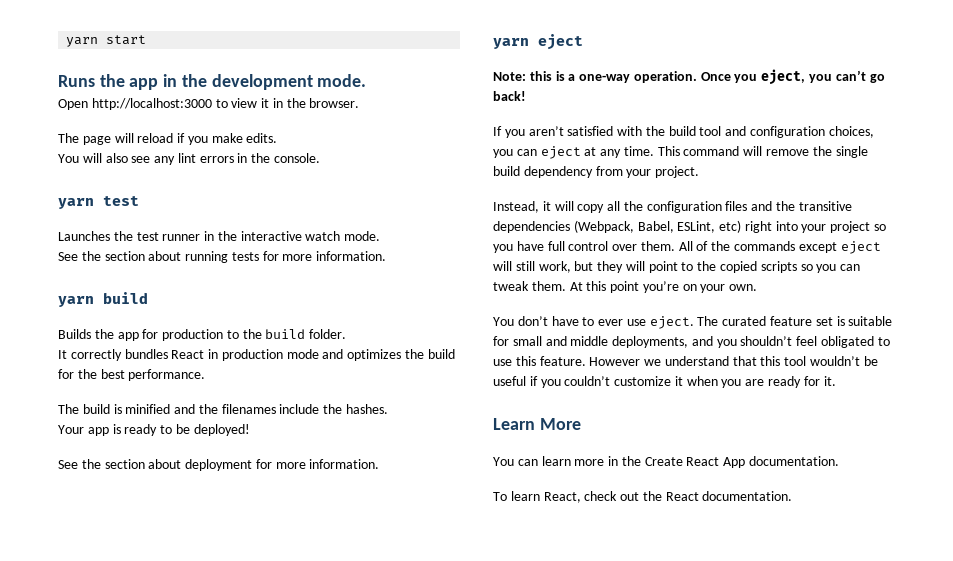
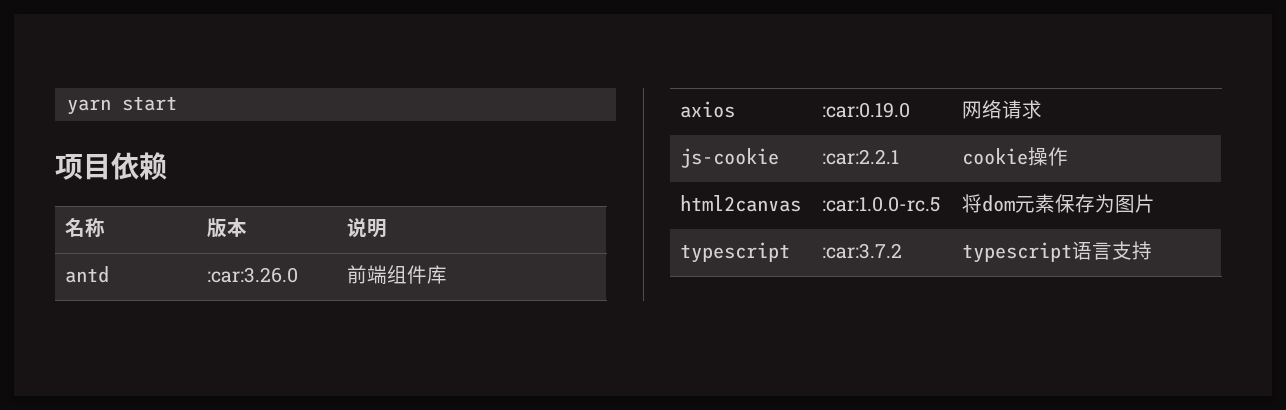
- Runs the app in the development mode.
- Open http://localhost:3000 to view it in the browser.
- The page will reload if you make edits.
- You will also see any lint errors in the console.
- yarn test
- Launches the test runner in the interactive watch mode.
- See the section about running tests for more information.
- yarn build
- Builds the app for production to the build folder.
- It correctly bundles React in production mode and optimizes the build for the best performance.
- The build is minified and the filenames include the hashes.
- Your app is ready to be deployed!
- See the section about deployment for more information.
- yarn eject
- Note: this is a one-way operation. Once you eject, you can’t go back!
- If you aren’t satisfied with the build tool and configuration choices, you can eject at any time. This command will remove the single build dependency from your project.
- Instead, it will copy all the configuration files and the transitive dependencies (Webpack, Babel, ESLint, etc) right into your project so you have full control over them. All of the commands except eject will still work, but they will point to the copied scripts so you can tweak them. At this point you’re on your own.
- You don’t have to ever use eject. The curated feature set is suitable for small and middle deployments, and you shouldn’t feel obligated to use this feature. However we understand that this tool wouldn’t be useful if you couldn’t customize it when you are ready for it.
- Learn More
- You can learn more in the Create React App documentation.
- To learn React, check out the React documentation.
+ 项目依赖
+ 名称 | 版本 | 说明
+ antd | :car:3.26.0 | 前端组件库
+ axios | :car:0.19.0 | 网络请求
+ js-cookie | :car:2.2.1 | cookie操作
+ html2canvas | :car:1.0.0-rc.5 | 将dom元素保存为图片
+ typescript | :car:3.7.2 | typescript语言支持

